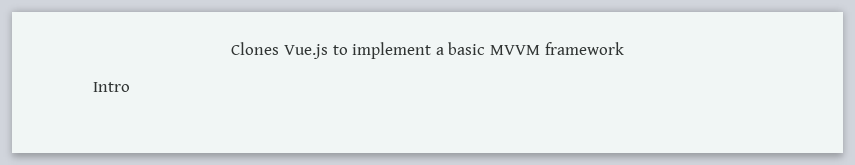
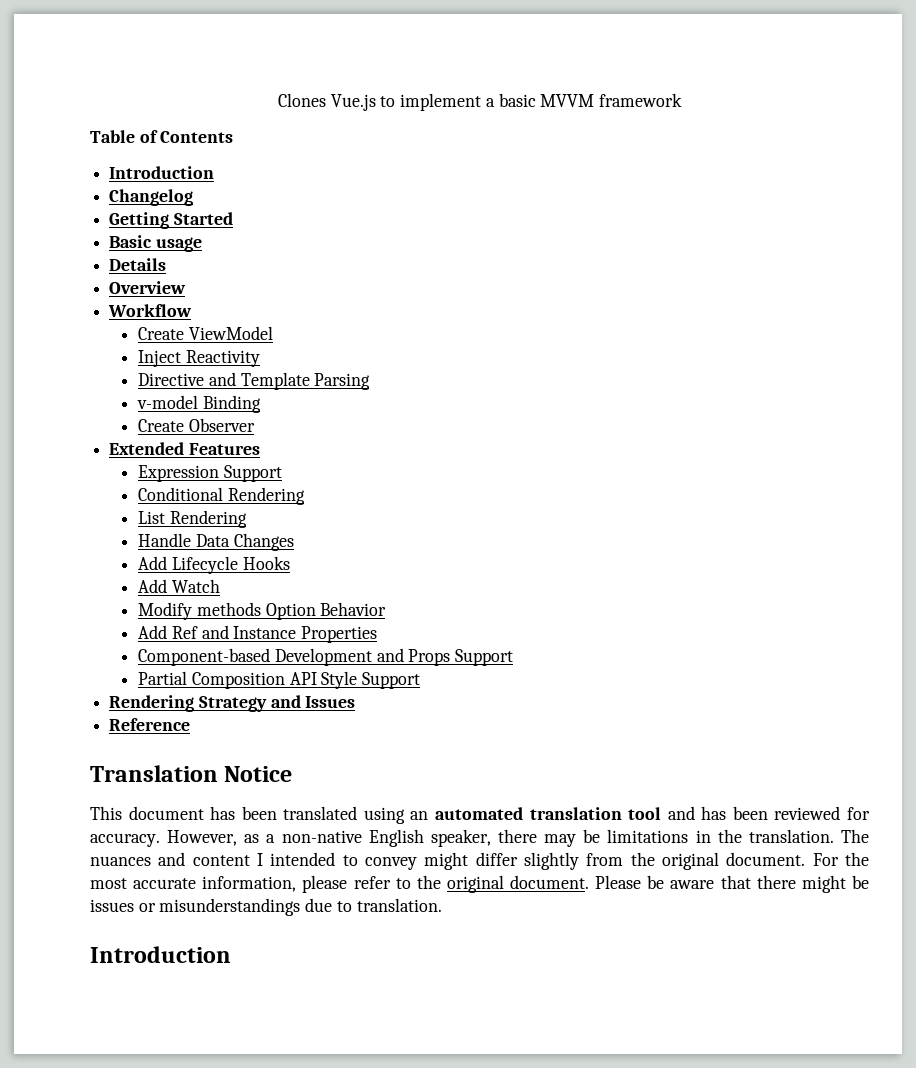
- Intro
+ Table of Contents
+ Introduction
+ Changelog
+ Getting Started
+ Basic usage
+ Details
+ Overview
+ Workflow
+ Create ViewModel
+ Inject Reactivity
+ Directive and Template Parsing
+ v-model Binding
+ Create Observer
+ Extended Features
+ Expression Support
+ Conditional Rendering
+ List Rendering
+ Handle Data Changes
+ Add Lifecycle Hooks
+ Add Watch
+ Modify methods Option Behavior
+ Add Ref and Instance Properties
+ Component-based Development and Props Support
+ Partial Composition API Style Support
+ Rendering Strategy and Issues
+ Reference
+ Translation Notice
+ This document has been translated using an automated translation tool and has been reviewed for accuracy. However, as a non-native English speaker, there may be limitations in the translation. The nuances and content I intended to convey might differ slightly from the original document. For the most accurate information, please refer to the original document. Please be aware that there might be issues or misunderstandings due to translation.
+ Introduction

